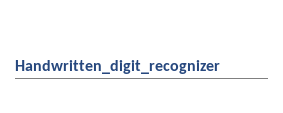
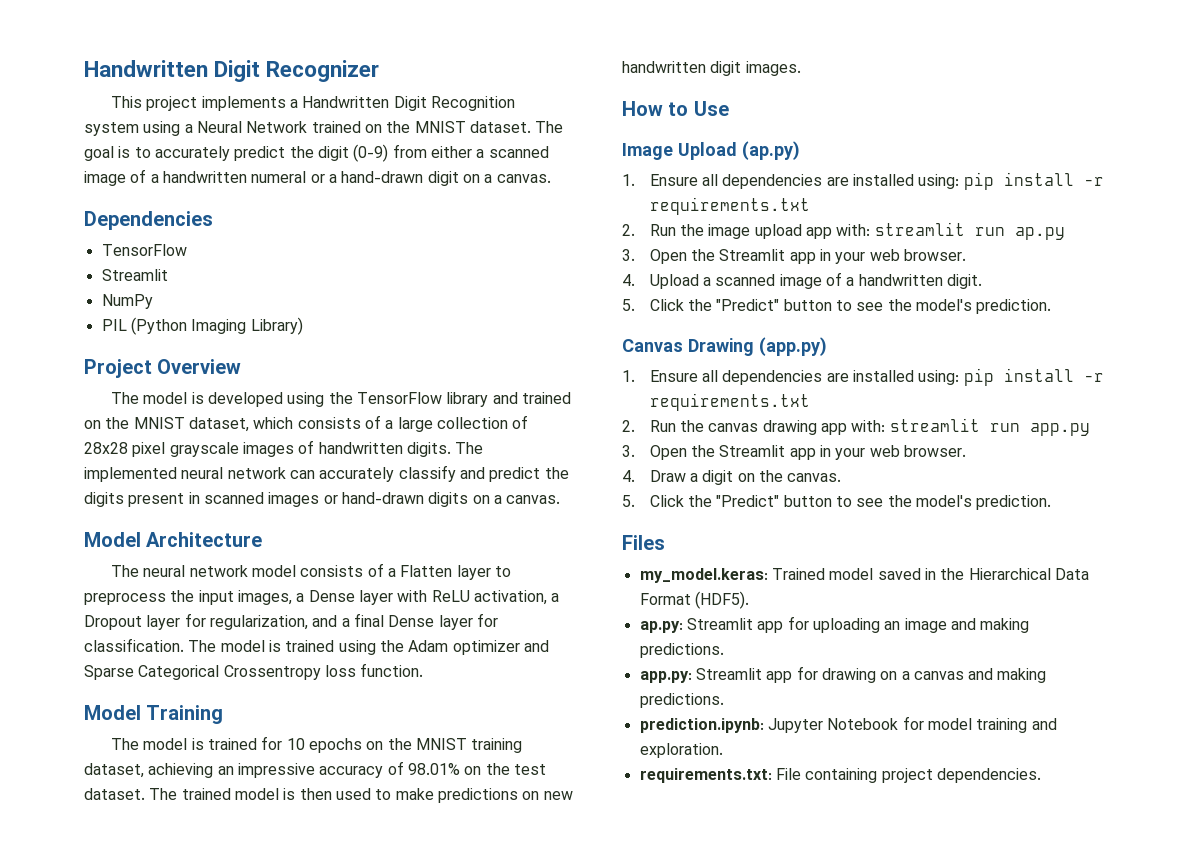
- Handwritten_digit_recognizer
+ Handwritten Digit Recognizer
+ This project implements a Handwritten Digit Recognition system using a Neural Network trained on the MNIST dataset. The goal is to accurately predict the digit (0-9) from either a scanned image of a handwritten numeral or a hand-drawn digit on a canvas.
+ Dependencies
+ TensorFlow
+ Streamlit
+ NumPy
+ PIL (Python Imaging Library)
+ Project Overview
+ The model is developed using the TensorFlow library and trained on the MNIST dataset, which consists of a large collection of 28x28 pixel grayscale images of handwritten digits. The implemented neural network can accurately classify and predict the digits present in scanned images or hand-drawn digits on a canvas.
+ Model Architecture
+ The neural network model consists of a Flatten layer to preprocess the input images, a Dense layer with ReLU activation, a Dropout layer for regularization, and a final Dense layer for classification. The model is trained using the Adam optimizer and Sparse Categorical Crossentropy loss function.
+ Model Training
+ The model is trained for 10 epochs on the MNIST training dataset, achieving an impressive accuracy of 98.01% on the test dataset. The trained model is then used to make predictions on new handwritten digit images.
+ How to Use
+ Image Upload (ap.py)
+ 1. Ensure all dependencies are installed using: pip install -r requirements.txt
+ 2. Run the image upload app with: streamlit run ap.py
+ 3. Open the Streamlit app in your web browser.
+ 4. Upload a scanned image of a handwritten digit.
+ 5. Click the "Predict" button to see the model's prediction.
+ Canvas Drawing (app.py)
+ 1. Ensure all dependencies are installed using: pip install -r requirements.txt
+ 2. Run the canvas drawing app with: streamlit run app.py
+ 3. Open the Streamlit app in your web browser.
+ 4. Draw a digit on the canvas.
+ 5. Click the "Predict" button to see the model's prediction.
+ Files
+ my_model.keras: Trained model saved in the Hierarchical Data Format (HDF5).
+ ap.py: Streamlit app for uploading an image and making predictions.
+ app.py: Streamlit app for drawing on a canvas and making predictions.
+ prediction.ipynb: Jupyter Notebook for model training and exploration.
+ requirements.txt: File containing project dependencies.

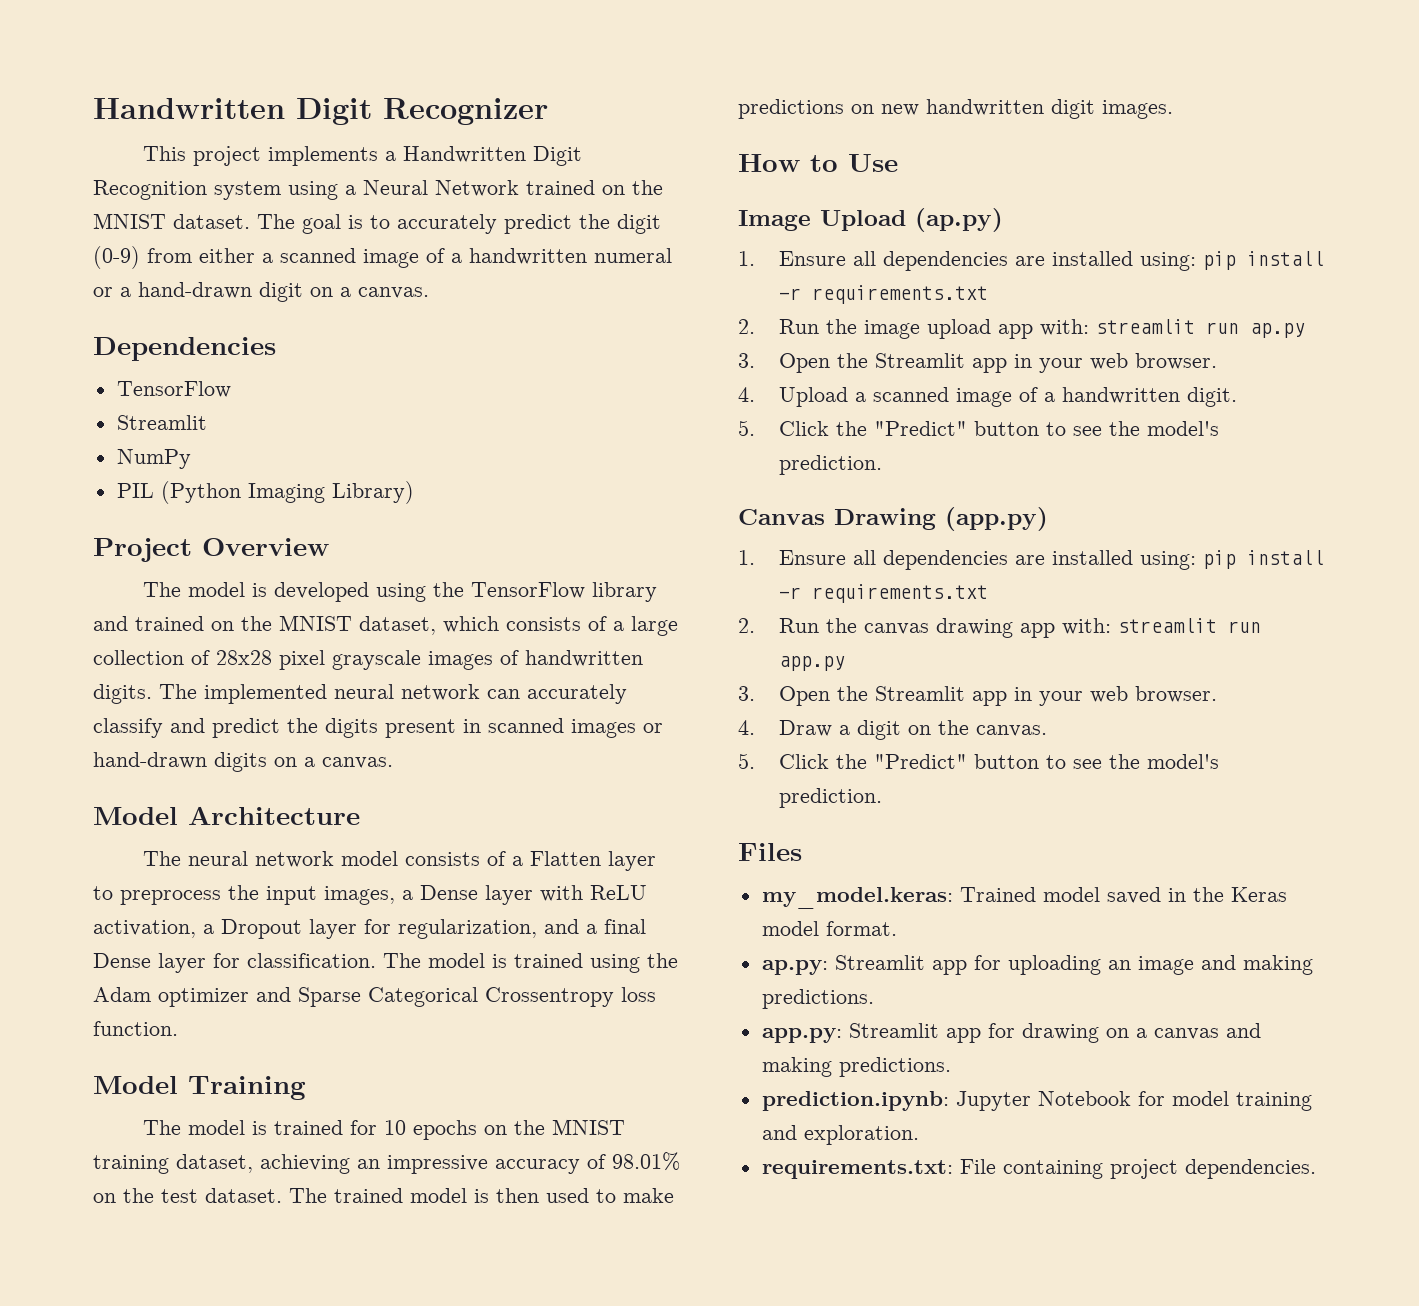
- my_model.keras: Trained model saved in the Hierarchical Data Format (HDF5).
+ my_model.keras: Trained model saved in the Keras model format.

